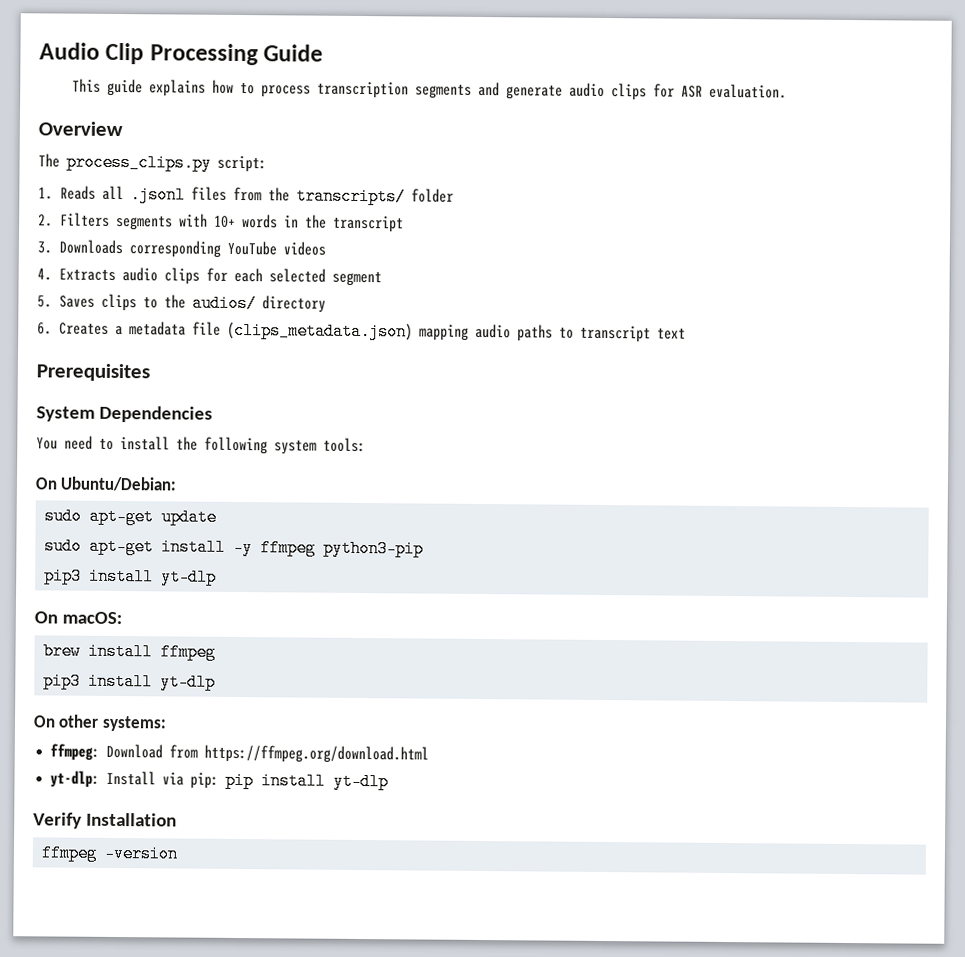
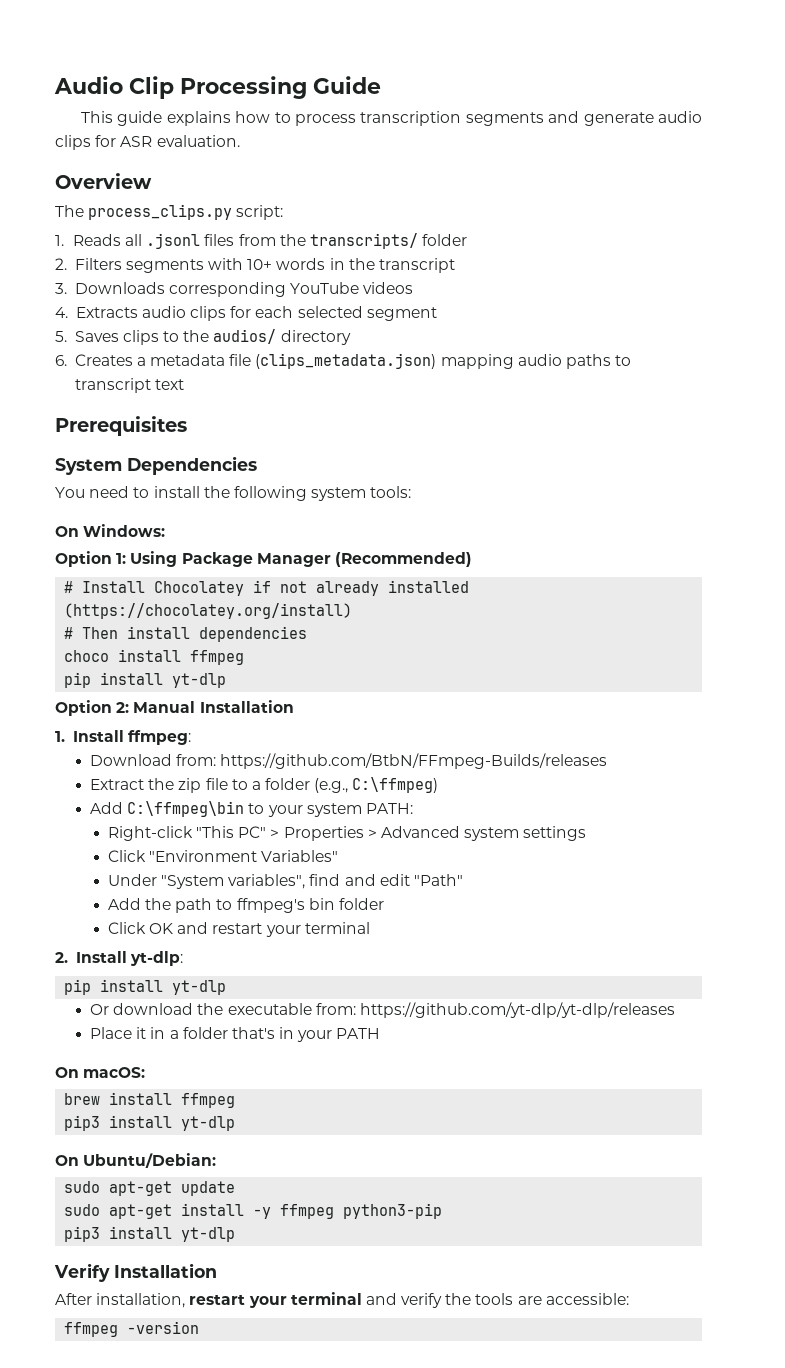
+ On Windows:
+ Option 1: Using Package Manager (Recommended)
+ # Install Chocolatey if not already installed (https://chocolatey.org/install)
+ # Then install dependencies
+ choco install ffmpeg
+ pip install yt-dlp
+ Option 2: Manual Installation
+ 1. Install ffmpeg:
+ Download from: https://github.com/BtbN/FFmpeg-Builds/releases
+ Extract the zip file to a folder (e.g., C:\ffmpeg)
+ Add C:\ffmpeg\bin to your system PATH:
+ Right-click "This PC" > Properties > Advanced system settings
+ Click "Environment Variables"
+ Under "System variables", find and edit "Path"
+ Add the path to ffmpeg's bin folder
+ Click OK and restart your terminal
+ 2. Install yt-dlp:
+ pip install yt-dlp
+ Or download the executable from: https://github.com/yt-dlp/yt-dlp/releases
+ Place it in a folder that's in your PATH
+ On macOS:
+ brew install ffmpeg
+ pip3 install yt-dlp
- On macOS:
- brew install ffmpeg
- pip3 install yt-dlp
- On other systems:
- ffmpeg: Download from https://ffmpeg.org/download.html
- yt-dlp: Install via pip: pip install yt-dlp
  Verify Installation
+ After installation, restart your terminal and verify the tools are accessible:

